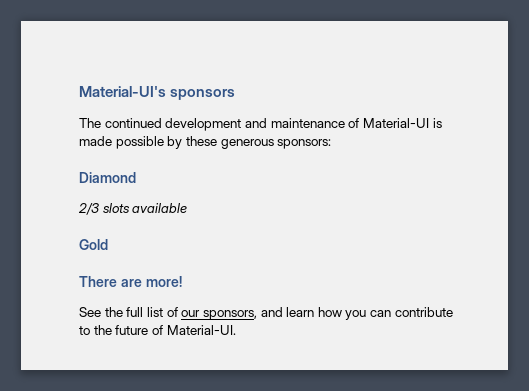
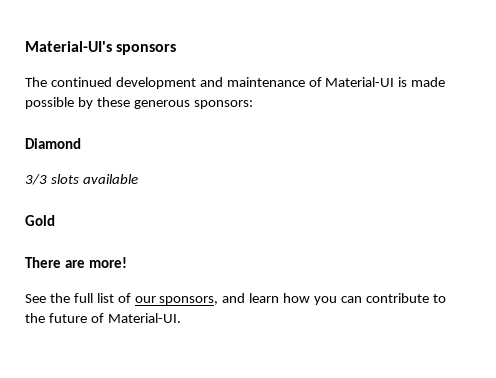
- 2/3 slots available
+ 3/3 slots available

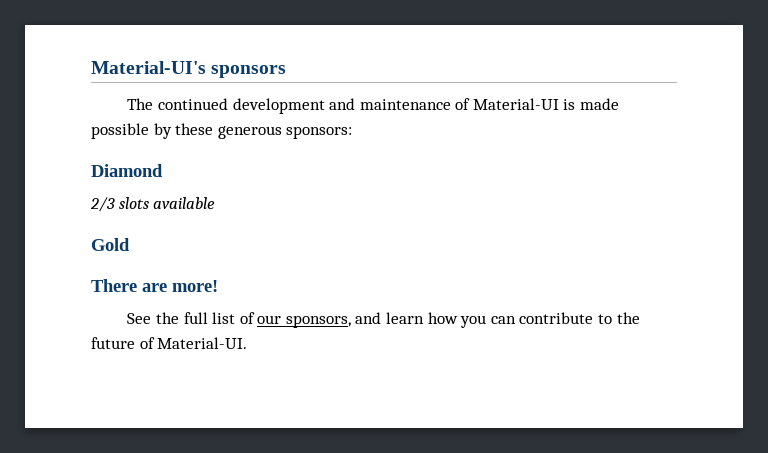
- 3/3 slots available
+ 2/3 slots available

